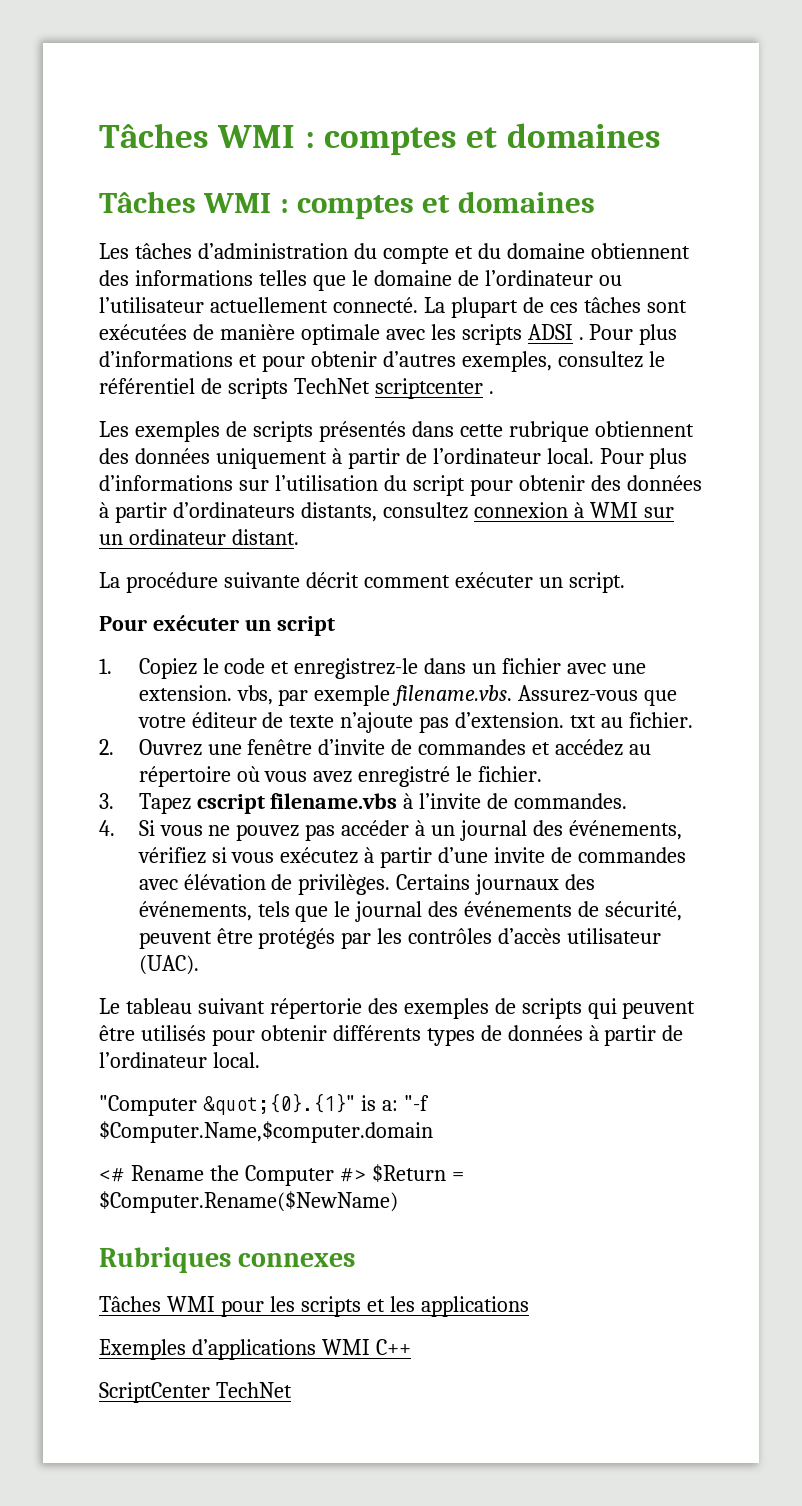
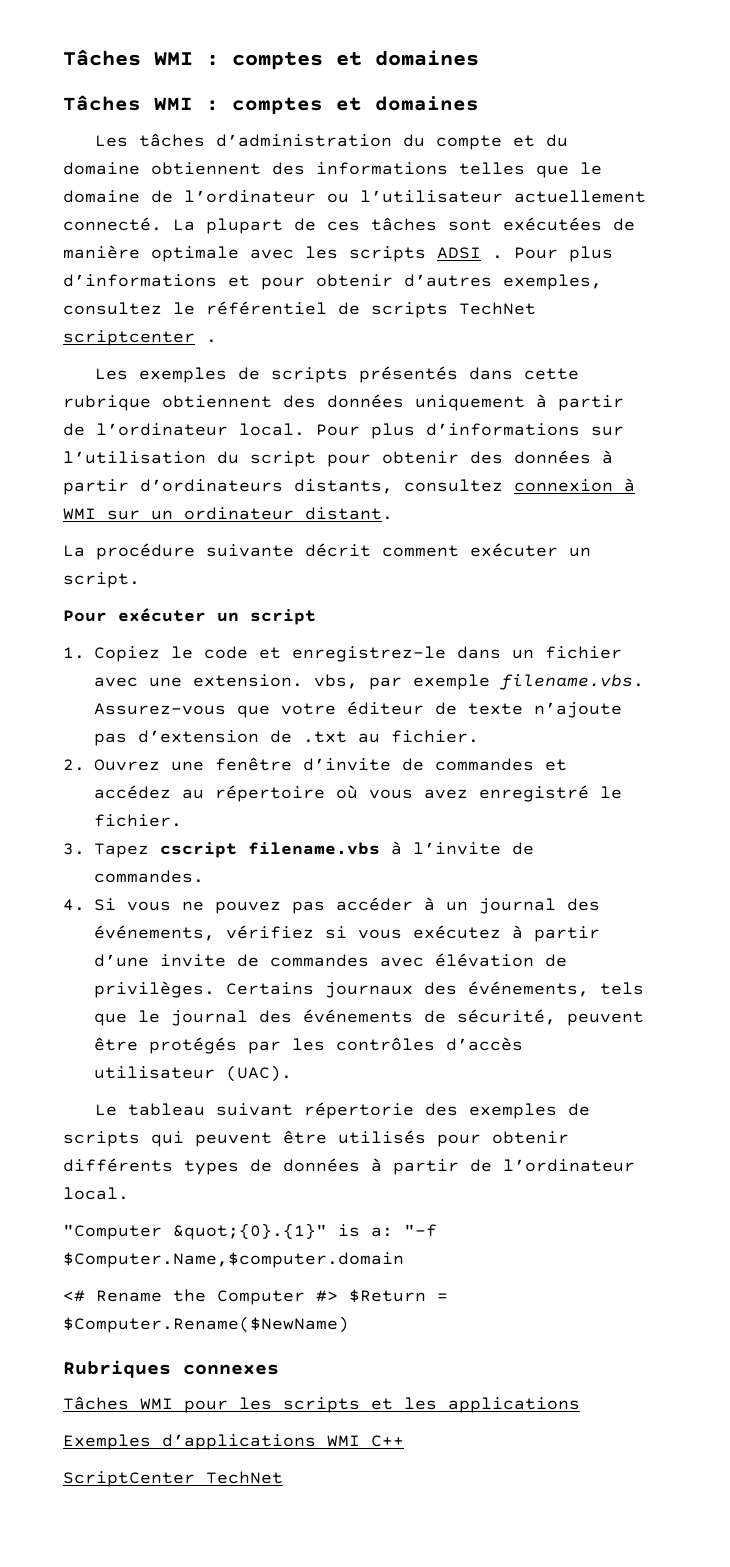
- 1. Copiez le code et enregistrez-le dans un fichier avec une extension. vbs, par exemple filename.vbs. Assurez-vous que votre éditeur de texte n’ajoute pas d’extension. txt au fichier.
+ 1. Copiez le code et enregistrez-le dans un fichier avec une extension. vbs, par exemple filename.vbs. Assurez-vous que votre éditeur de texte n’ajoute pas d’extension de .txt au fichier.

